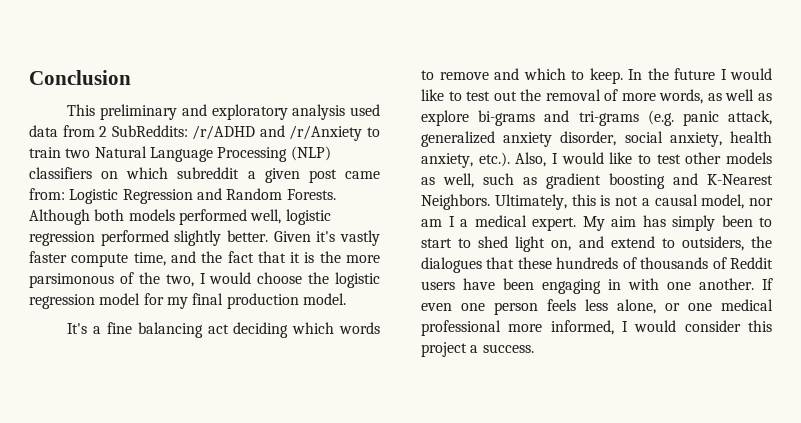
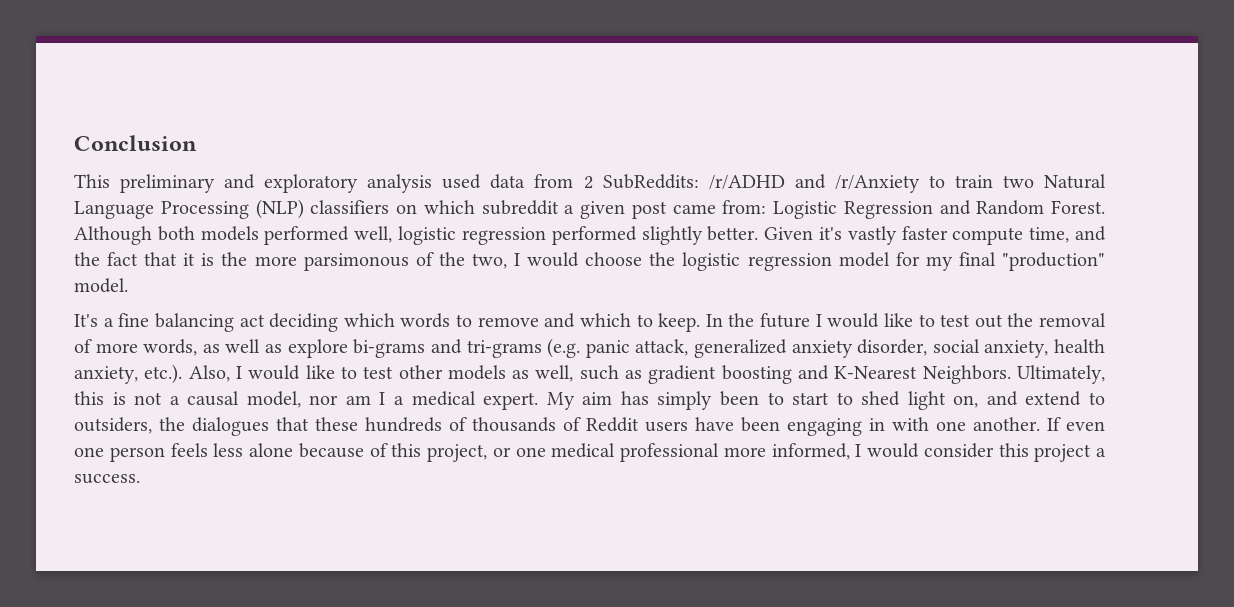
- This preliminary and exploratory analysis used data from 2 SubReddits: /r/ADHD and /r/Anxiety to train two Natural Language Processing (NLP) classifiers on which subreddit a given post came from: Logistic Regression and Random Forests.
+ This preliminary and exploratory analysis used data from 2 SubReddits: /r/ADHD and /r/Anxiety to train two Natural Language Processing (NLP) classifiers on which subreddit a given post came from: Logistic Regression and Random Forest.
- Given it's vastly faster compute time, and the fact that it is the more parsimonous of the two, I would choose the logistic regression model for my final production model.
+ Given it's vastly faster compute time, and the fact that it is the more parsimonous of the two, I would choose the logistic regression model for my final "production" model.
- If even one person feels less alone, or one medical professional more informed, I would consider this project a success.
+ If even one person feels less alone because of this project, or one medical professional more informed, I would consider this project a success.

